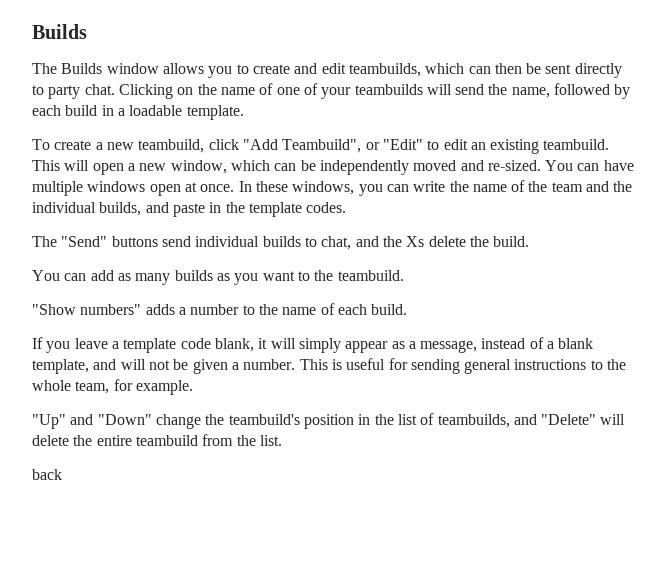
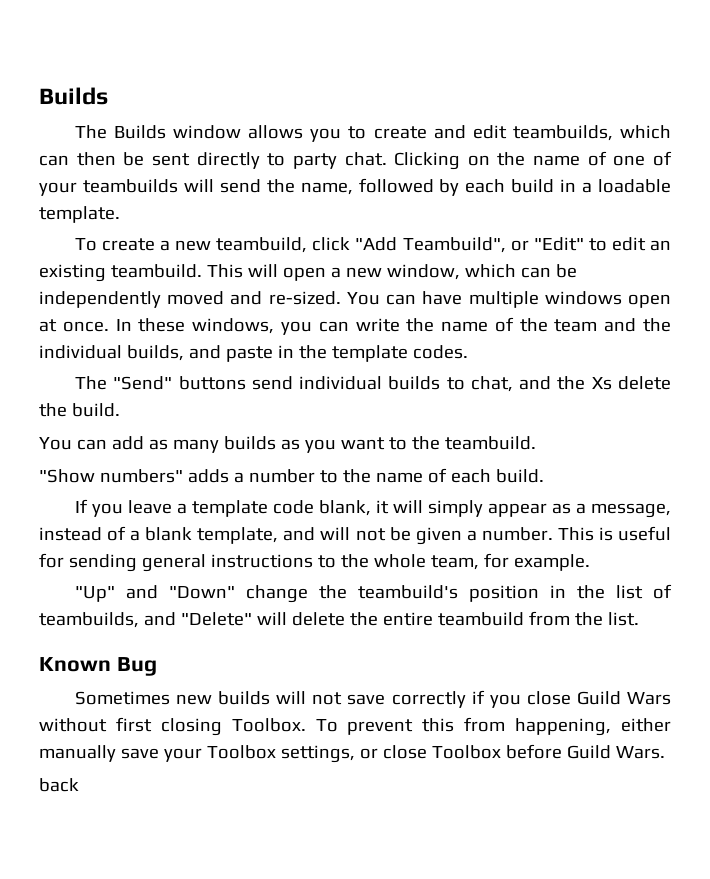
+ Known Bug
+ Sometimes new builds will not save correctly if you close Guild Wars without first closing Toolbox. To prevent this from happening, either manually save your Toolbox settings, or close Toolbox before Guild Wars.

